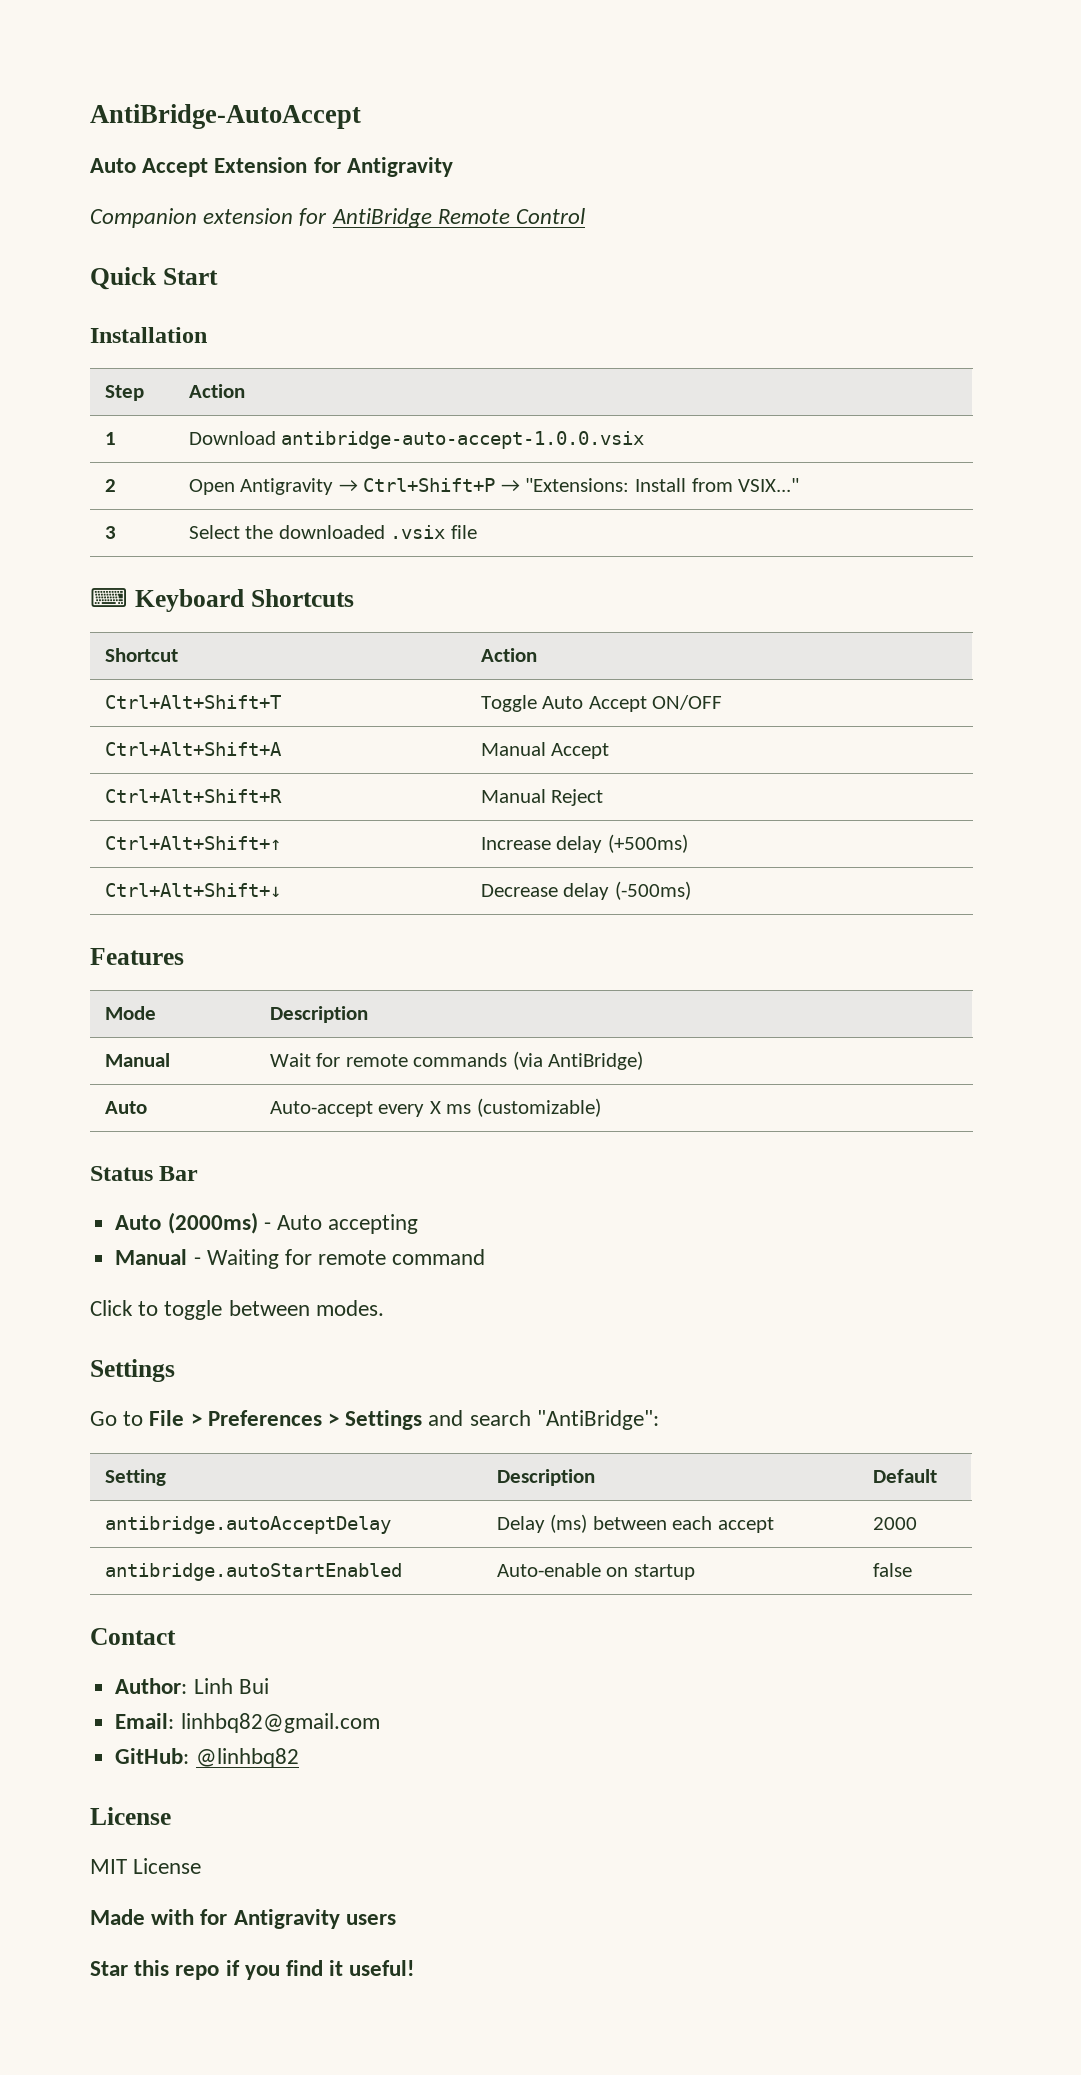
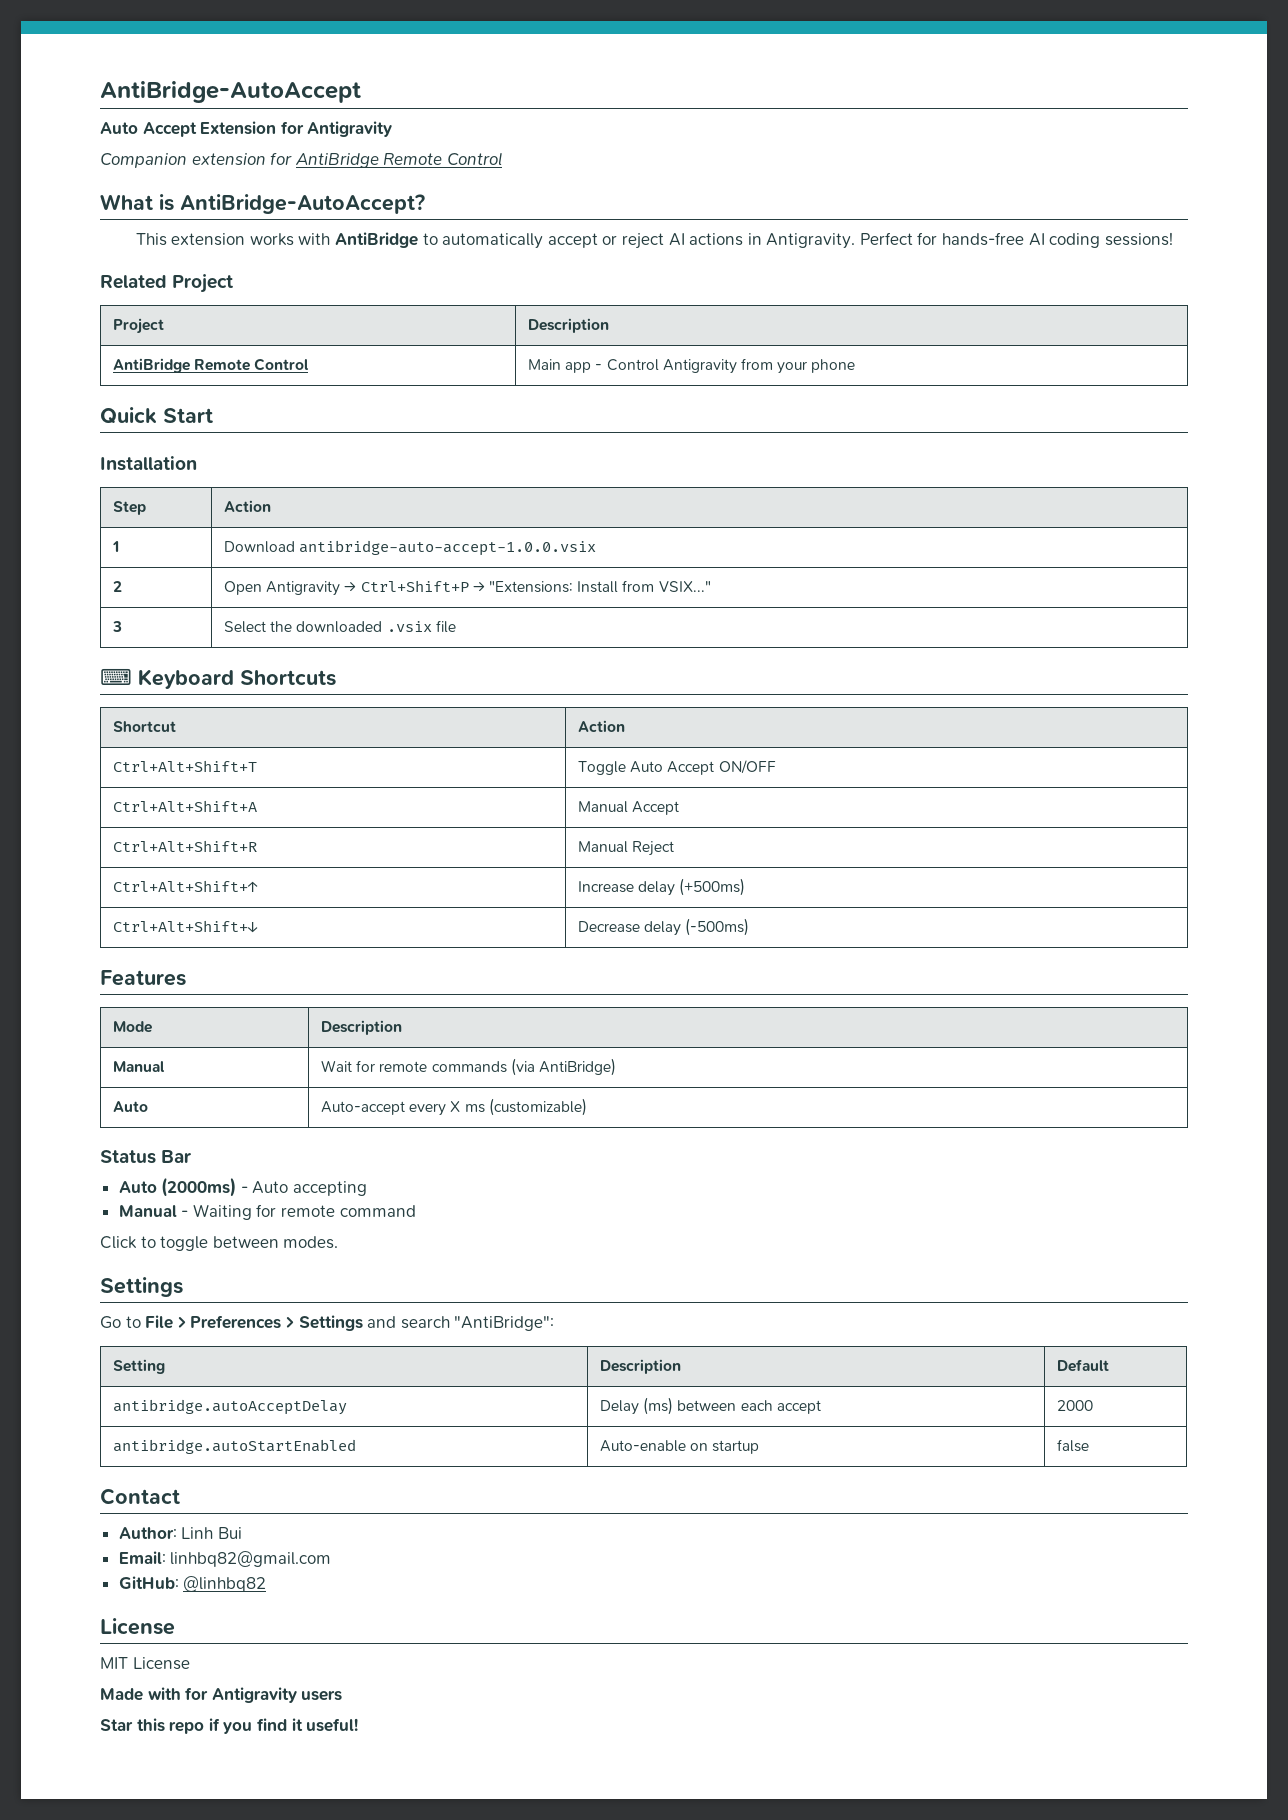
+ What is AntiBridge-AutoAccept?
+ This extension works with AntiBridge to automatically accept or reject AI actions in Antigravity. Perfect for hands-free AI coding sessions!
+ Related Project
+ Project | Description
+ AntiBridge Remote Control | Main app - Control Antigravity from your phone

